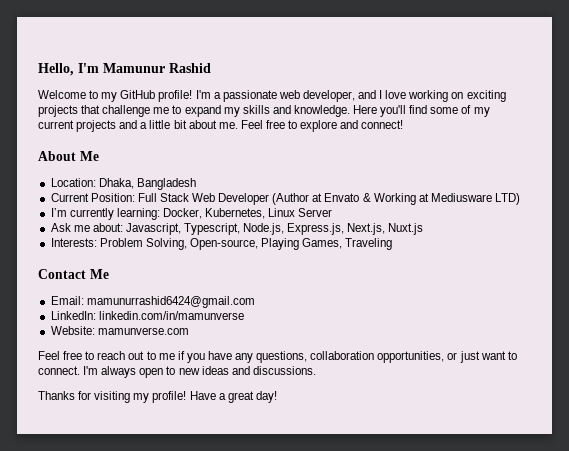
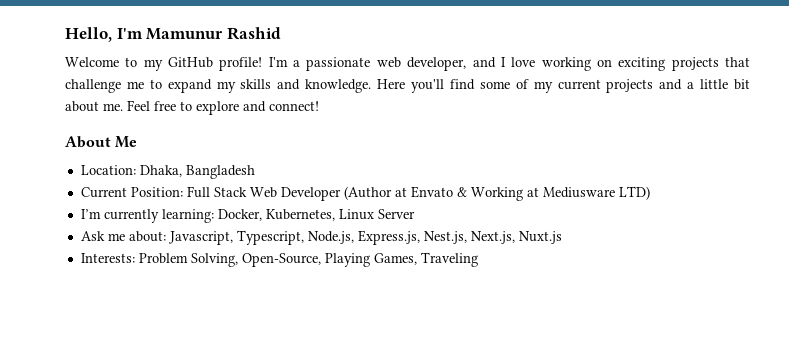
- Ask me about: Javascript, Typescript, Node.js, Express.js, Next.js, Nuxt.js
+ Ask me about: Javascript, Typescript, Node.js, Express.js, Nest.js, Next.js, Nuxt.js
- Interests: Problem Solving, Open-source, Playing Games, Traveling
+ Interests: Problem Solving, Open-Source, Playing Games, Traveling
- Contact Me
- Email: mamunurrashid6424@gmail.com
- LinkedIn: linkedin.com/in/mamunverse
- Website: mamunverse.com
- Feel free to reach out to me if you have any questions, collaboration opportunities, or just want to connect. I'm always open to new ideas and discussions.
- Thanks for visiting my profile! Have a great day!

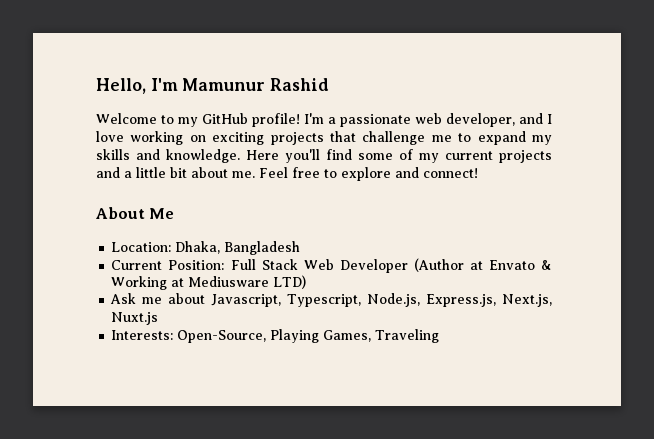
- I’m currently learning: Docker, Kubernetes, Linux Server
- Ask me about: Javascript, Typescript, Node.js, Express.js, Nest.js, Next.js, Nuxt.js
+ Ask me about Javascript, Typescript, Node.js, Express.js, Next.js, Nuxt.js
- Interests: Problem Solving, Open-Source, Playing Games, Traveling
+ Interests: Open-Source, Playing Games, Traveling

